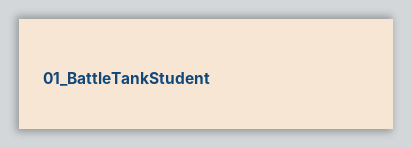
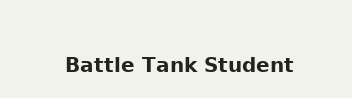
- 01_BattleTankStudent
+ Battle Tank Student

